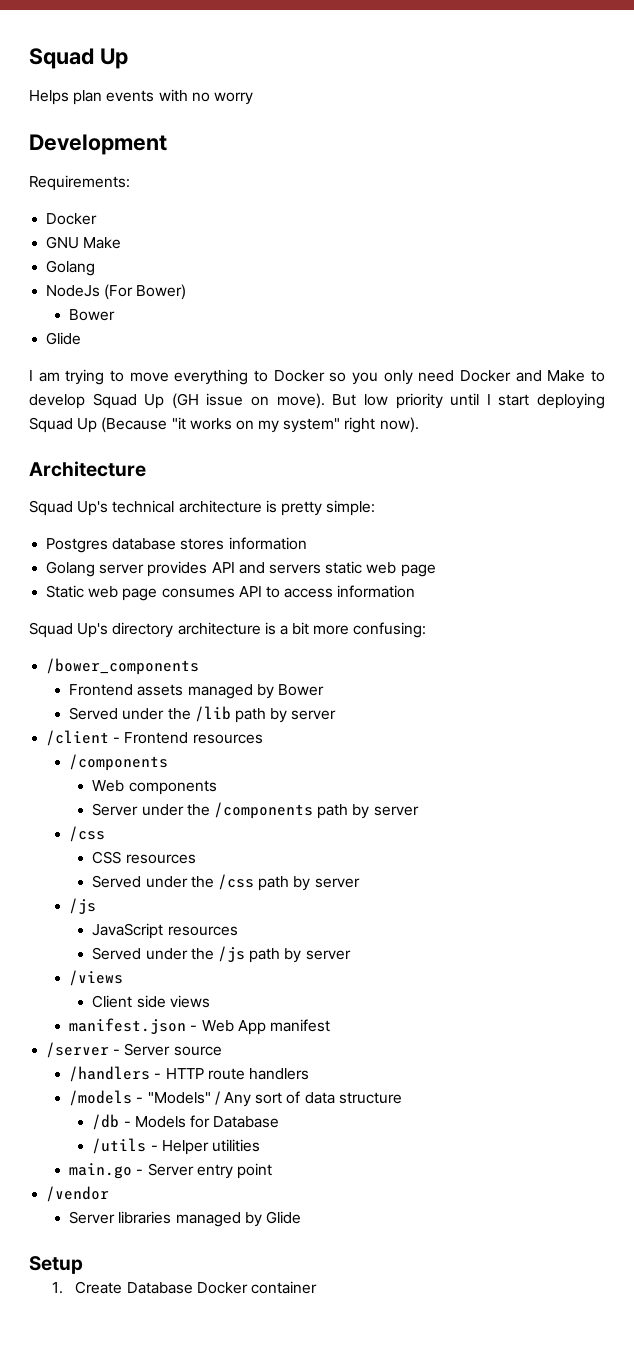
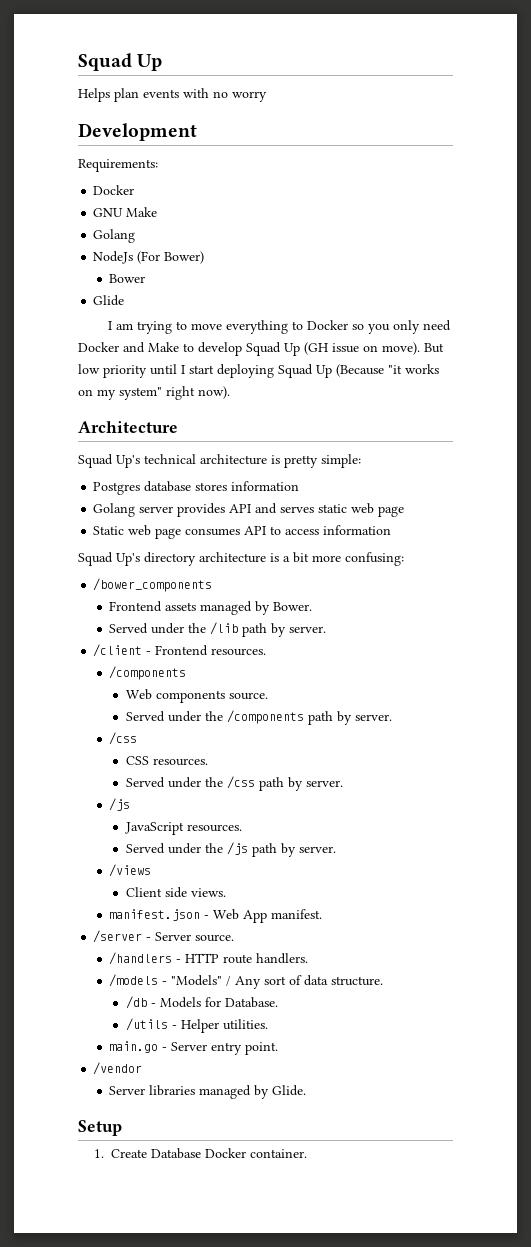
- Golang server provides API and servers static web page
+ Golang server provides API and serves static web page
- Frontend assets managed by Bower
+ Frontend assets managed by Bower.
- Served under the /lib path by server
+ Served under the /lib path by server.
- /client - Frontend resources
+ /client - Frontend resources.
- Web components
- Server under the /components path by server
+ Web components source.
+ Served under the /components path by server.
- CSS resources
+ CSS resources.
- Served under the /css path by server
+ Served under the /css path by server.
- JavaScript resources
+ JavaScript resources.
- Served under the /js path by server
+ Served under the /js path by server.
- Client side views
+ Client side views.
- manifest.json - Web App manifest
+ manifest.json - Web App manifest.
- /server - Server source
+ /server - Server source.
- /handlers - HTTP route handlers
+ /handlers - HTTP route handlers.
- /models - "Models" / Any sort of data structure
+ /models - "Models" / Any sort of data structure.
- /db - Models for Database
+ /db - Models for Database.
- /utils - Helper utilities
+ /utils - Helper utilities.
- main.go - Server entry point
+ main.go - Server entry point.
- Server libraries managed by Glide
+ Server libraries managed by Glide.
- 1. Create Database Docker container
+ 1. Create Database Docker container.

